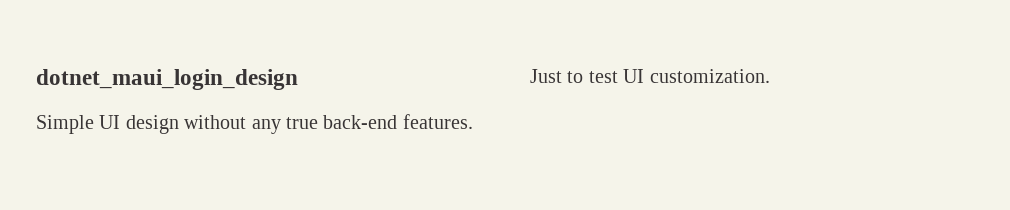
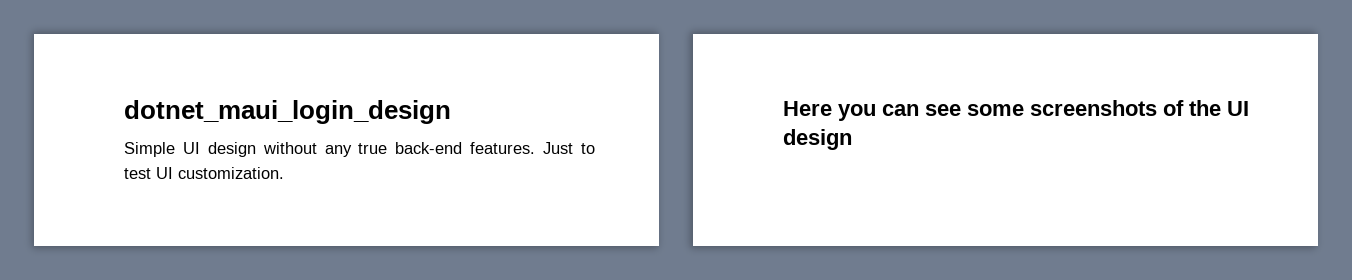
+ Here you can see some screenshots of the UI design

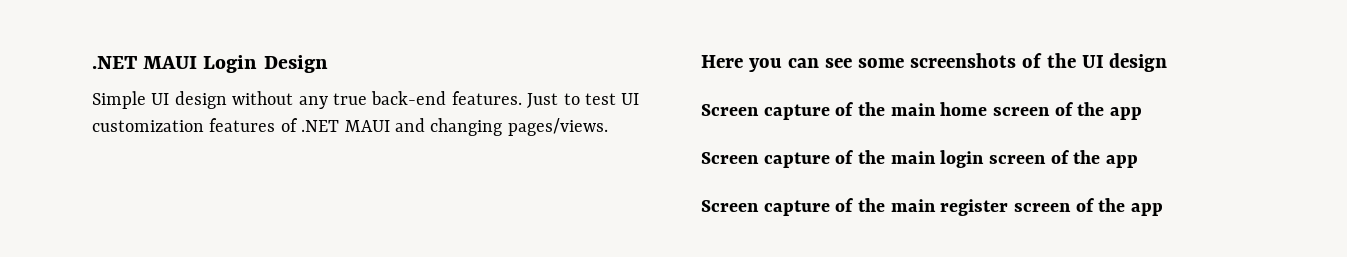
- dotnet_maui_login_design
+ .NET MAUI Login Design
- Just to test UI customization.
+ Just to test UI customization features of .NET MAUI and changing pages/views.
+ Screen capture of the main home screen of the app
+ Screen capture of the main login screen of the app
+ Screen capture of the main register screen of the app

